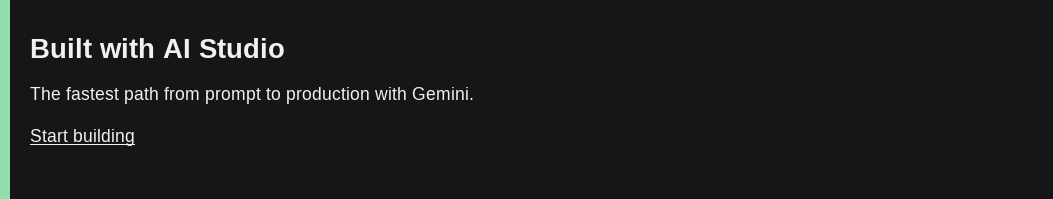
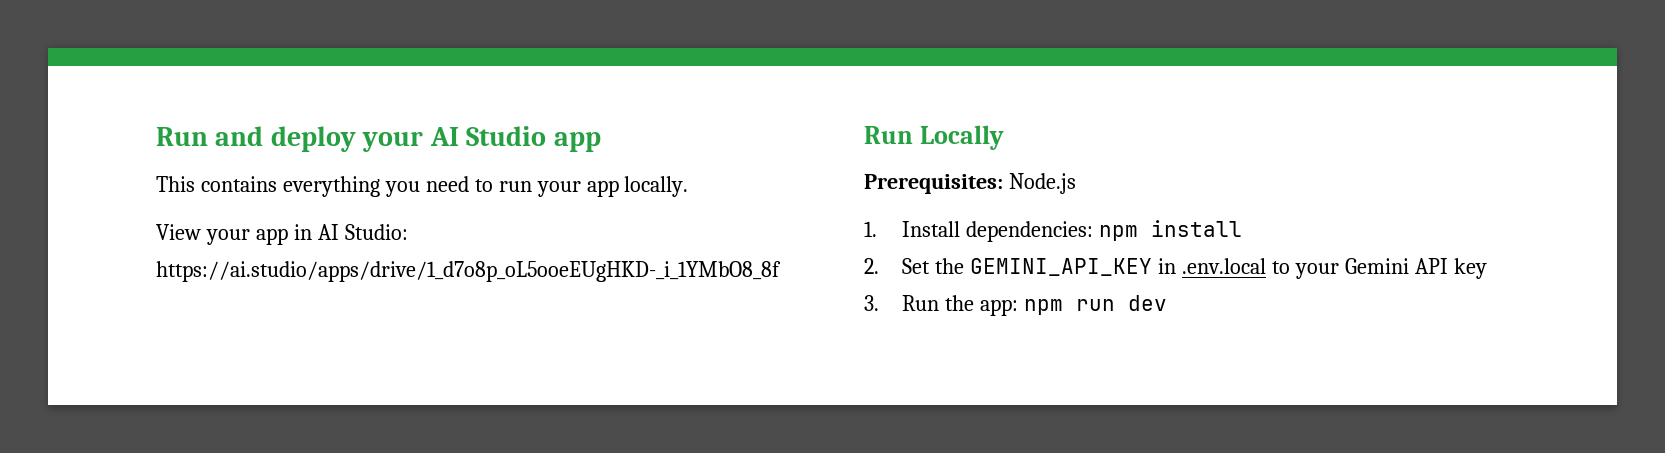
- Built with AI Studio
- The fastest path from prompt to production with Gemini.
- Start building
+ Run and deploy your AI Studio app
+ This contains everything you need to run your app locally.
+ View your app in AI Studio: https://ai.studio/apps/drive/1_d7o8p_oL5ooeEUgHKD-_i_1YMbO8_8f
+ Run Locally
+ Prerequisites: Node.js
+ 1. Install dependencies: npm install
+ 2. Set the GEMINI_API_KEY in .env.local to your Gemini API key
+ 3. Run the app: npm run dev

